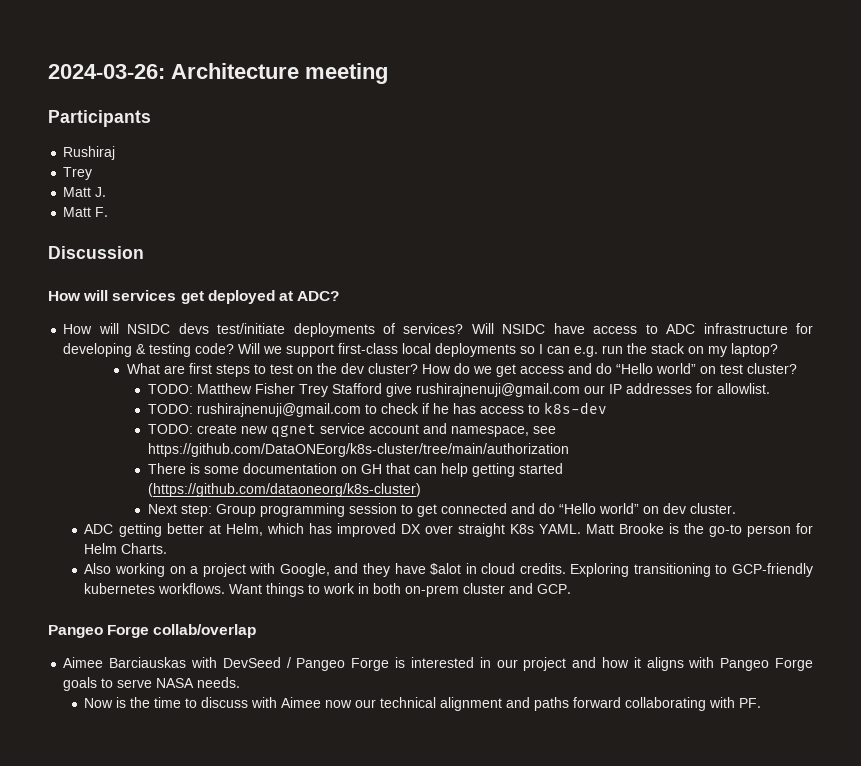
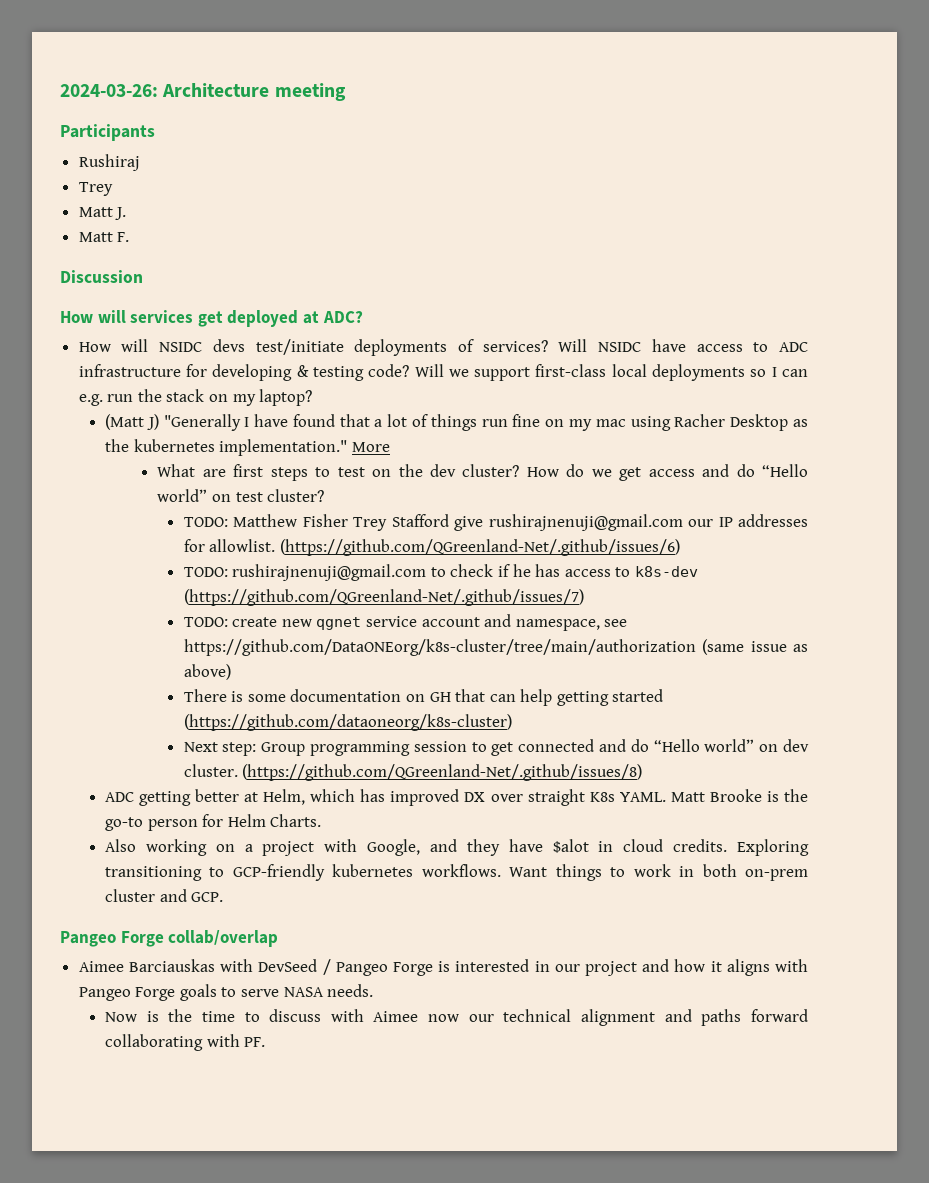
+ (Matt J) "Generally I have found that a lot of things run fine on my mac using Racher Desktop as the kubernetes implementation." More
+ (https://github.com/QGreenland-Net/.github/issues/6)
- TODO: rushirajnenuji@gmail.com to check if he has access to k8s-dev
+ TODO: rushirajnenuji@gmail.com to check if he has access to k8s-dev (https://github.com/QGreenland-Net/.github/issues/7)
- TODO: create new qgnet service account and namespace, see https://github.com/DataONEorg/k8s-cluster/tree/main/authorization
+ TODO: create new qgnet service account and namespace, see https://github.com/DataONEorg/k8s-cluster/tree/main/authorization (same issue as above)
+ (https://github.com/QGreenland-Net/.github/issues/8)

